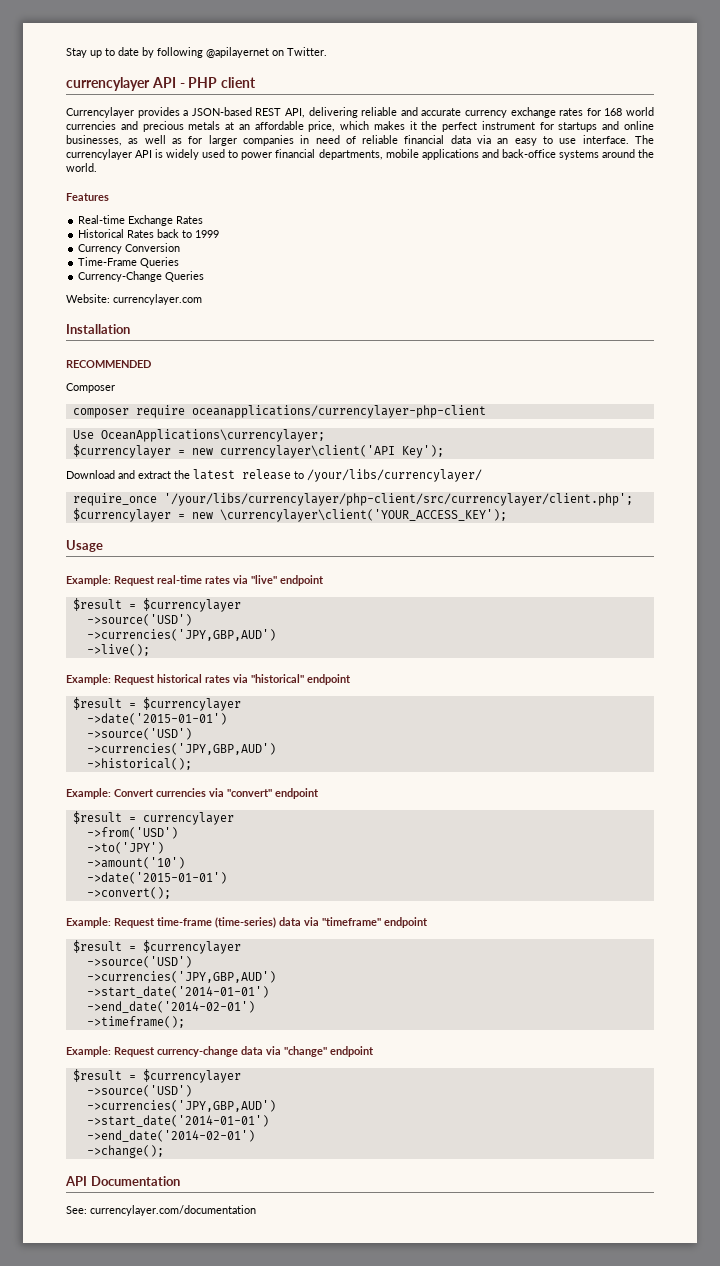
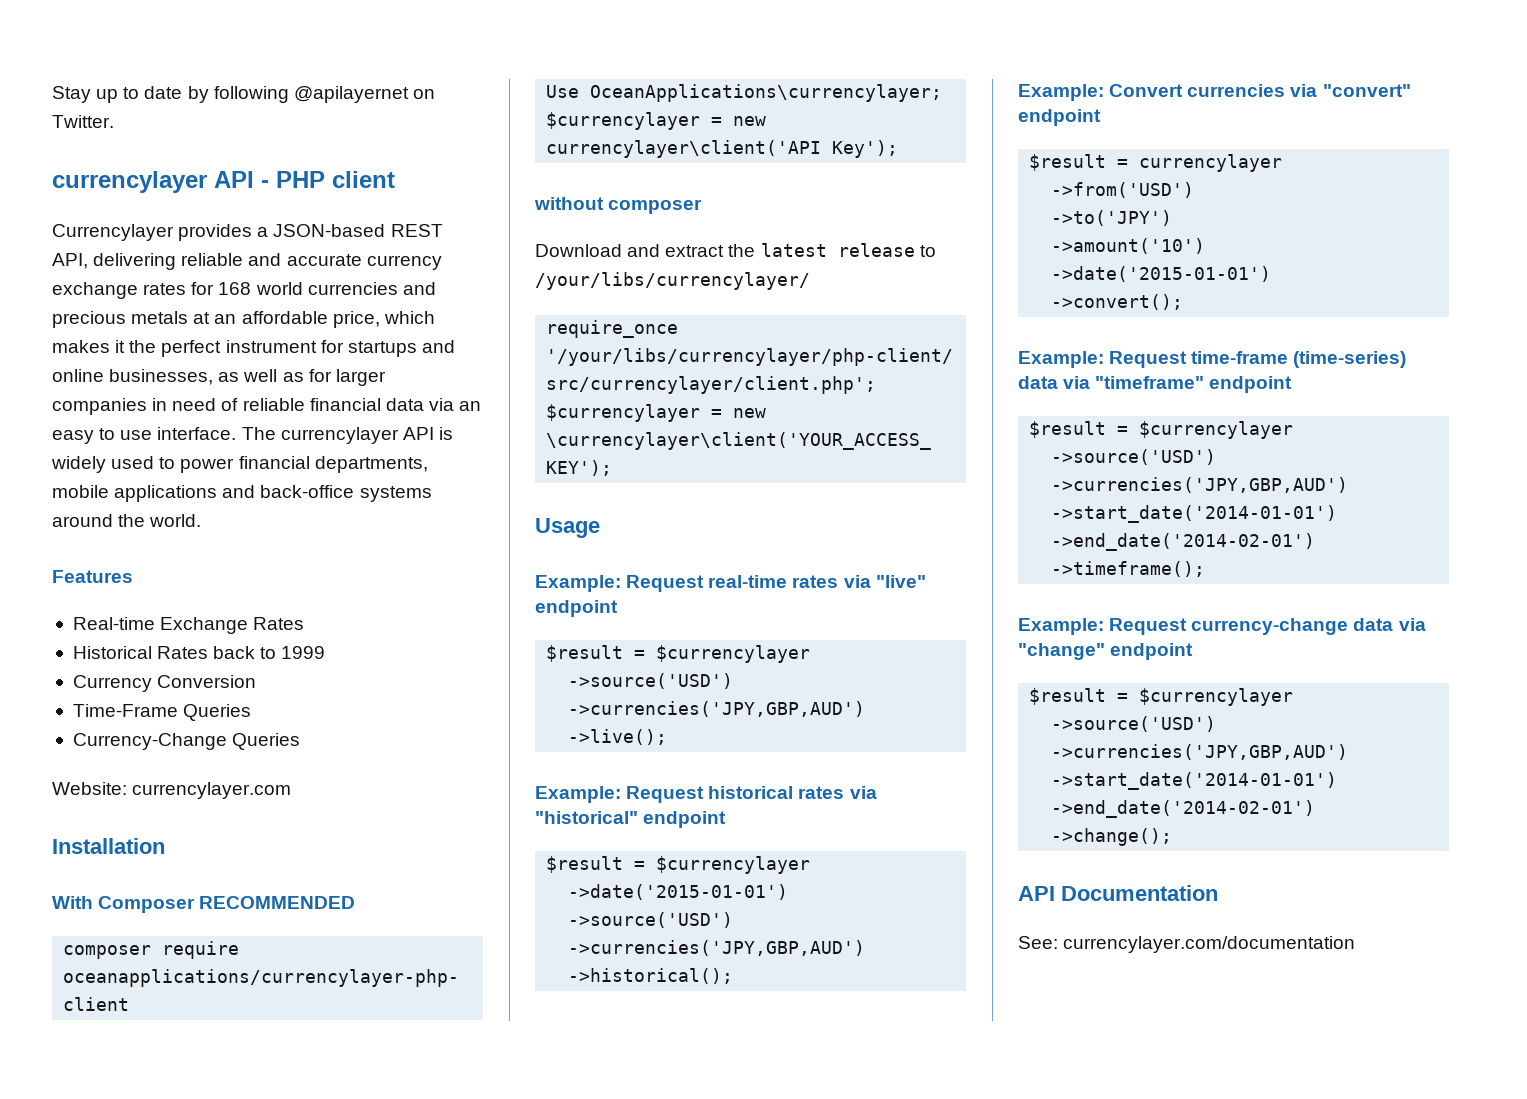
- RECOMMENDED
+ With Composer RECOMMENDED
- Composer
+ without composer

